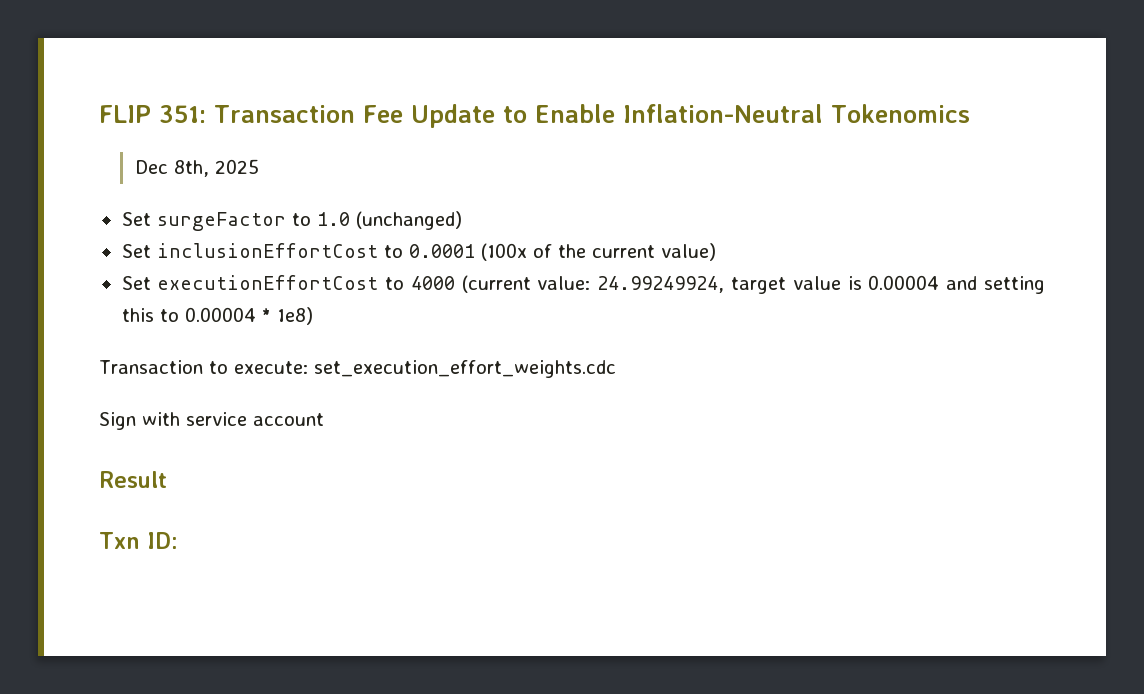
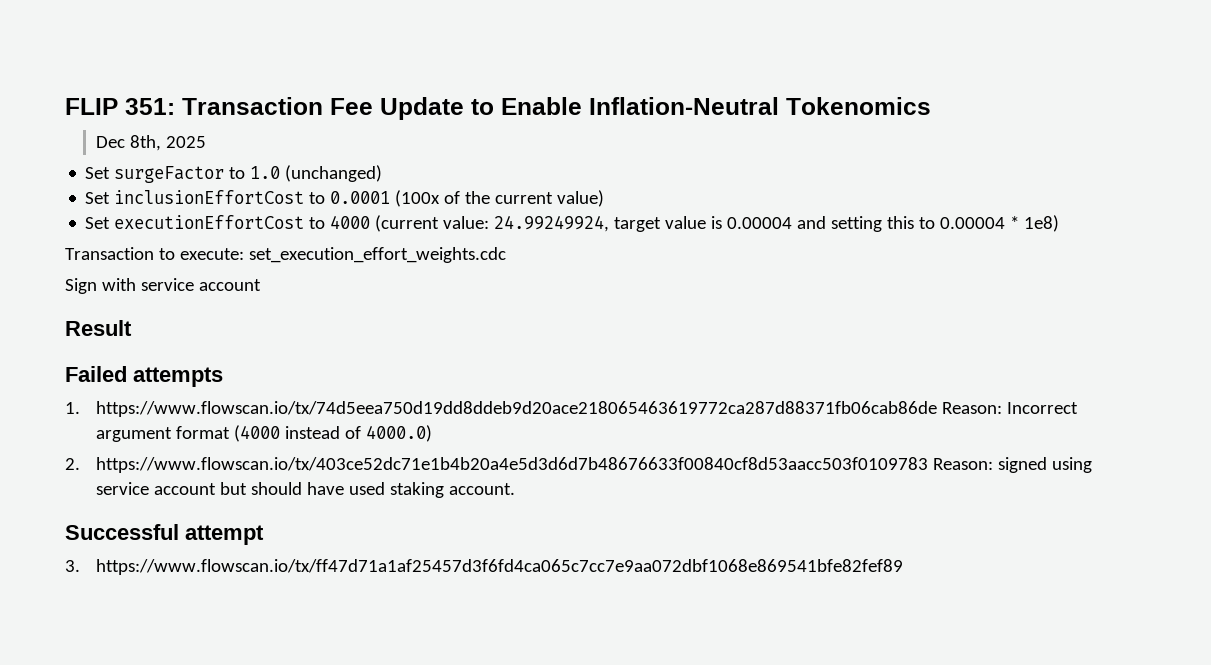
- Txn ID:
+ Failed attempts
+ 1. https://www.flowscan.io/tx/74d5eea750d19dd8ddeb9d20ace218065463619772ca287d88371fb06cab86de Reason: Incorrect argument format (4000 instead of 4000.0)
+ 2. https://www.flowscan.io/tx/403ce52dc71e1b4b20a4e5d3d6d7b48676633f00840cf8d53aacc503f0109783 Reason: signed using service account but should have used staking account.
+ Successful attempt
+ 3. https://www.flowscan.io/tx/ff47d71a1af25457d3f6fd4ca065c7cc7e9aa072dbf1068e869541bfe82fef89

